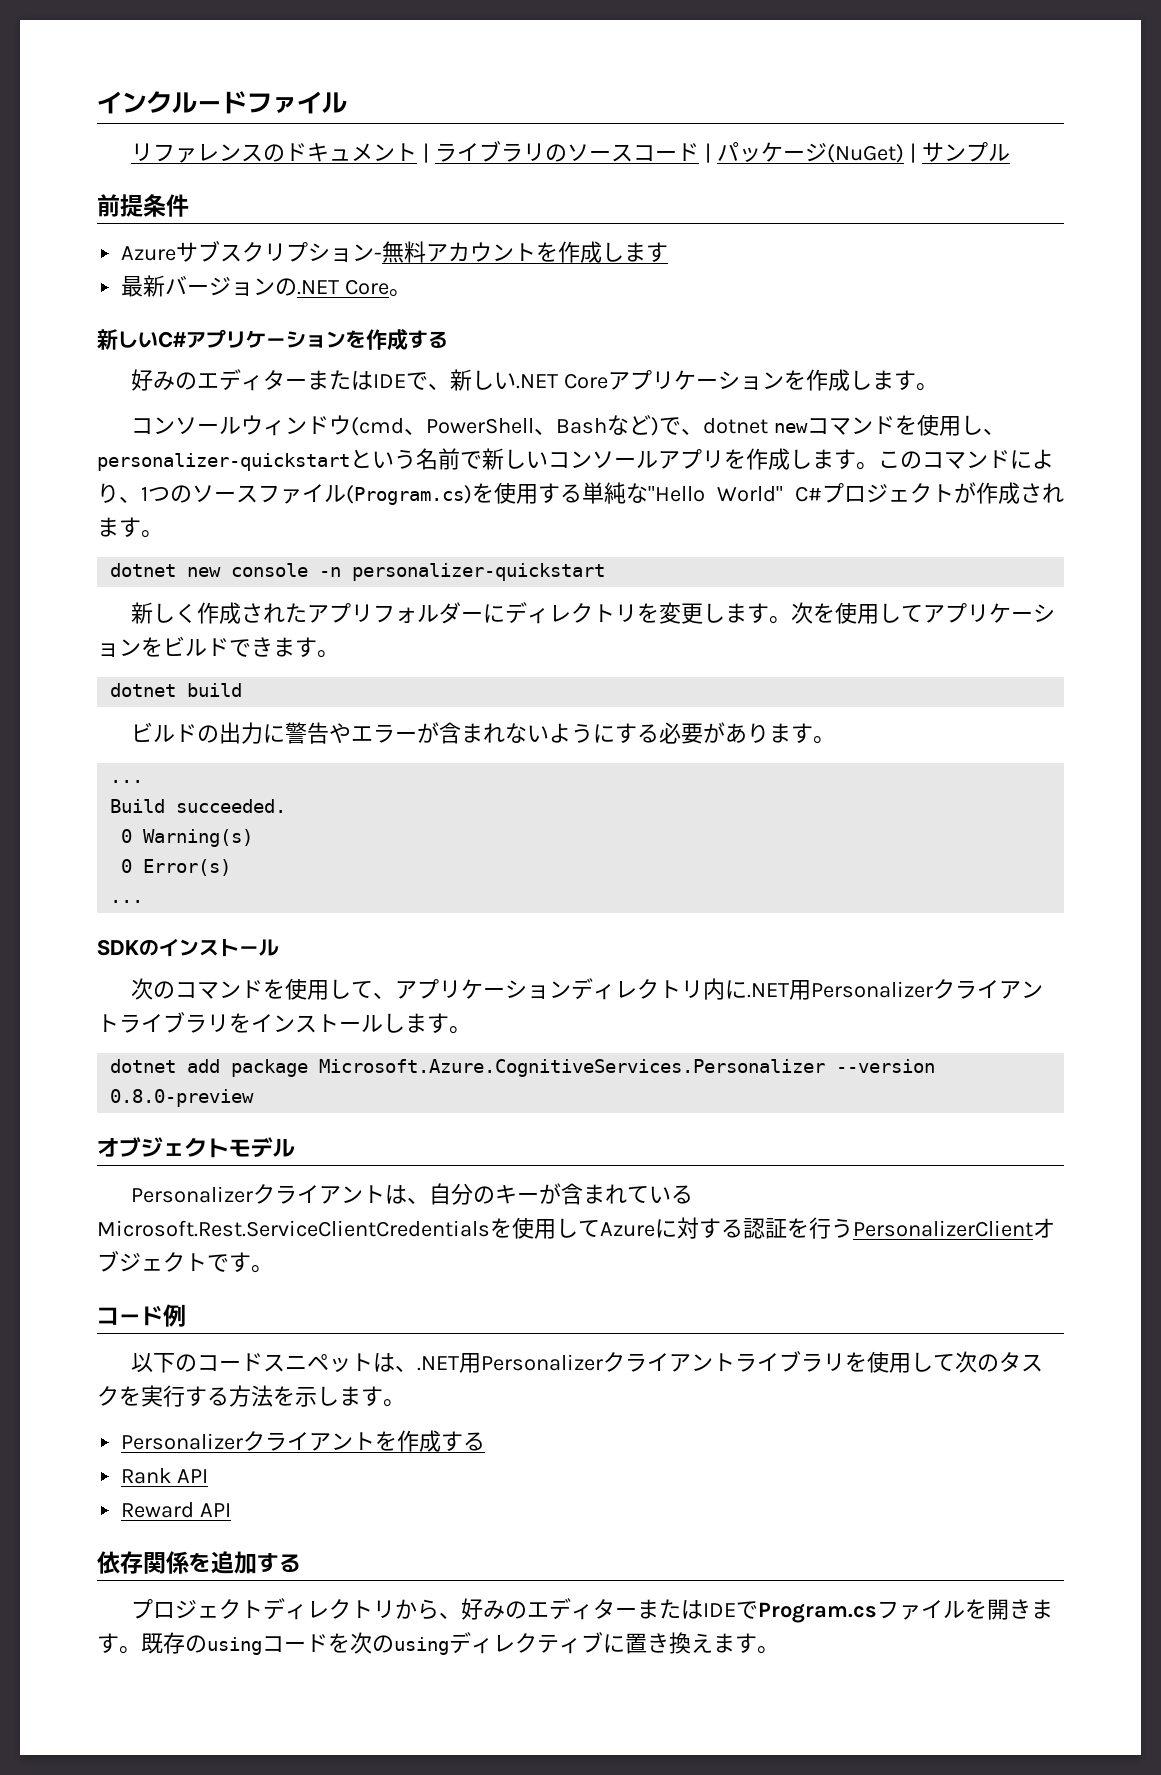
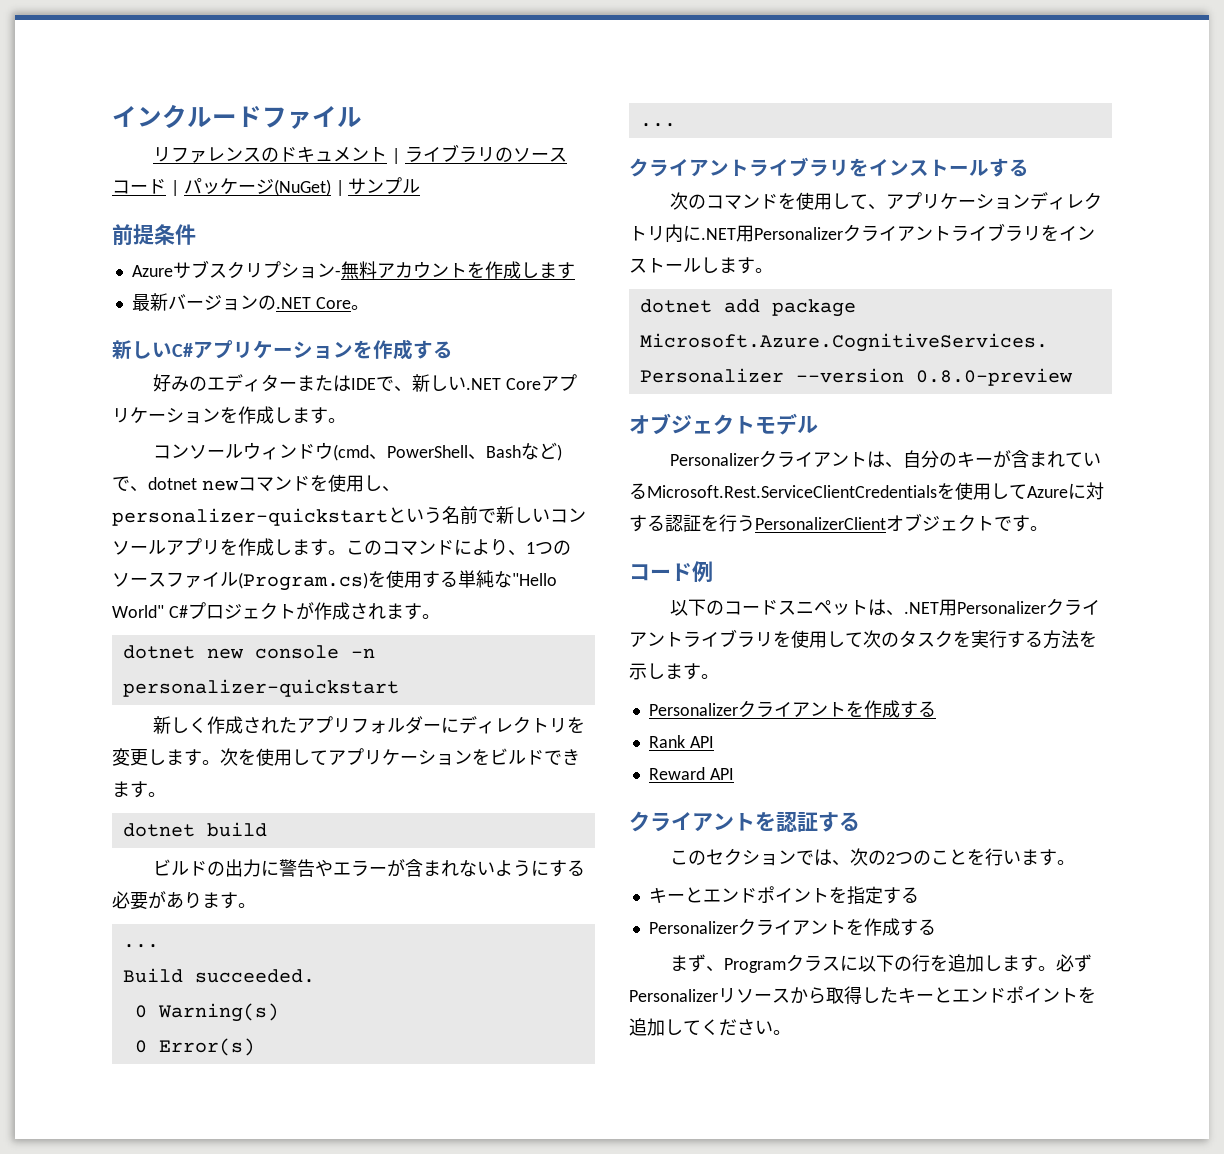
- SDKのインストール
+ クライアントライブラリをインストールする
- 依存関係を追加する
- プロジェクトディレクトリから、好みのエディターまたはIDEでProgram.csファイルを開きます。既存のusingコードを次のusingディレクティブに置き換えます。
+ クライアントを認証する
+ このセクションでは、次の2つのことを行います。
+ キーとエンドポイントを指定する
+ Personalizerクライアントを作成する
+ まず、Programクラスに以下の行を追加します。必ずPersonalizerリソースから取得したキーとエンドポイントを追加してください。

